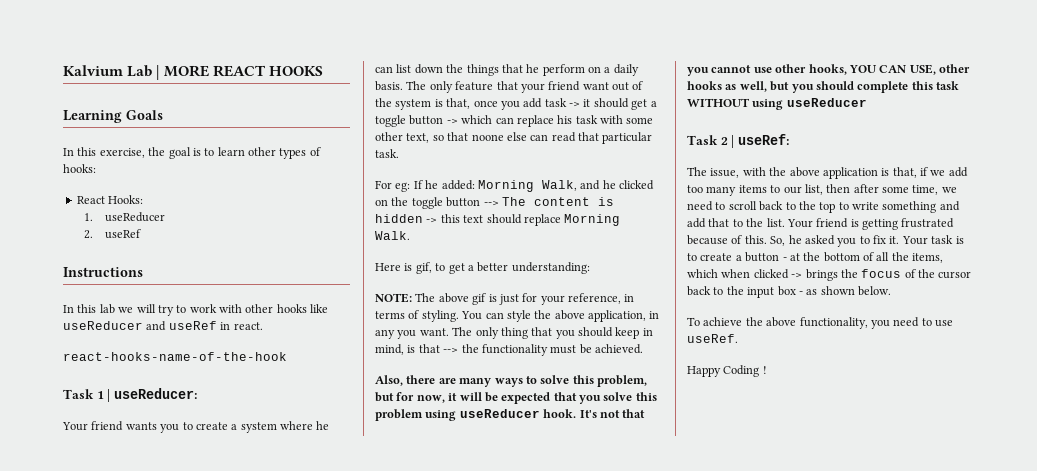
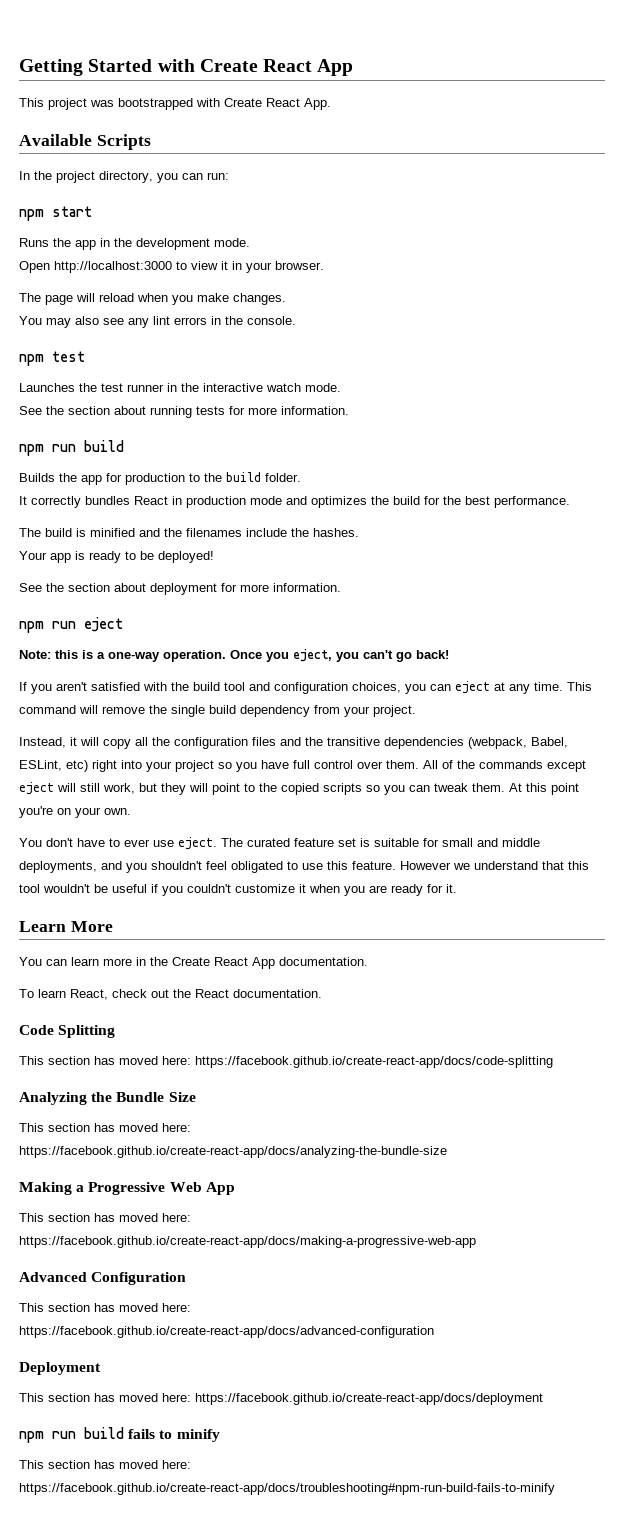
- Kalvium Lab | MORE REACT HOOKS
- Learning Goals
- In this exercise, the goal is to learn other types of hooks:
- React Hooks:
- 1. useReducer
- 2. useRef
- Instructions
- In this lab we will try to work with other hooks like useReducer and useRef in react.
- react-hooks-name-of-the-hook
- Task 1 | useReducer:
- Your friend wants you to create a system where he can list down the things that he perform on a daily basis. The only feature that your friend want out of the system is that, once you add task -> it should get a toggle button -> which can replace his task with some other text, so that noone else can read that particular task.
- For eg: If he added: Morning Walk, and he clicked on the toggle button --> The content is hidden -> this text should replace Morning Walk.
- Here is gif, to get a better understanding:
- NOTE: The above gif is just for your reference, in terms of styling. You can style the above application, in any you want. The only thing that you should keep in mind, is that --> the functionality must be achieved.
- Also, there are many ways to solve this problem, but for now, it will be expected that you solve this problem using useReducer hook. It's not that you cannot use other hooks, YOU CAN USE, other hooks as well, but you should complete this task WITHOUT using useReducer
- Task 2 | useRef:
- The issue, with the above application is that, if we add too many items to our list, then after some time, we need to scroll back to the top to write something and add that to the list. Your friend is getting frustrated because of this. So, he asked you to fix it. Your task is to create a button - at the bottom of all the items, which when clicked -> brings the focus of the cursor back to the input box - as shown below.
- To achieve the above functionality, you need to use useRef.
- Happy Coding !
+ Getting Started with Create React App
+ This project was bootstrapped with Create React App.
+ Available Scripts
+ In the project directory, you can run:
+ npm start
+ Runs the app in the development mode.
+ Open http://localhost:3000 to view it in your browser.
+ The page will reload when you make changes.
+ You may also see any lint errors in the console.
+ npm test
+ Launches the test runner in the interactive watch mode.
+ See the section about running tests for more information.
+ npm run build
+ Builds the app for production to the build folder.
+ It correctly bundles React in production mode and optimizes the build for the best performance.
+ The build is minified and the filenames include the hashes.
+ Your app is ready to be deployed!
+ See the section about deployment for more information.
+ npm run eject
+ Note: this is a one-way operation. Once you eject, you can't go back!
+ If you aren't satisfied with the build tool and configuration choices, you can eject at any time. This command will remove the single build dependency from your project.
+ Instead, it will copy all the configuration files and the transitive dependencies (webpack, Babel, ESLint, etc) right into your project so you have full control over them. All of the commands except eject will still work, but they will point to the copied scripts so you can tweak them. At this point you're on your own.
+ You don't have to ever use eject. The curated feature set is suitable for small and middle deployments, and you shouldn't feel obligated to use this feature. However we understand that this tool wouldn't be useful if you couldn't customize it when you are ready for it.
+ Learn More
+ You can learn more in the Create React App documentation.
+ To learn React, check out the React documentation.
+ Code Splitting
+ This section has moved here: https://facebook.github.io/create-react-app/docs/code-splitting
+ Analyzing the Bundle Size
+ This section has moved here: https://facebook.github.io/create-react-app/docs/analyzing-the-bundle-size
+ Making a Progressive Web App
+ This section has moved here: https://facebook.github.io/create-react-app/docs/making-a-progressive-web-app
+ Advanced Configuration
+ This section has moved here: https://facebook.github.io/create-react-app/docs/advanced-configuration
+ Deployment
+ This section has moved here: https://facebook.github.io/create-react-app/docs/deployment
+ npm run build fails to minify
+ This section has moved here: https://facebook.github.io/create-react-app/docs/troubleshooting#npm-run-build-fails-to-minify

